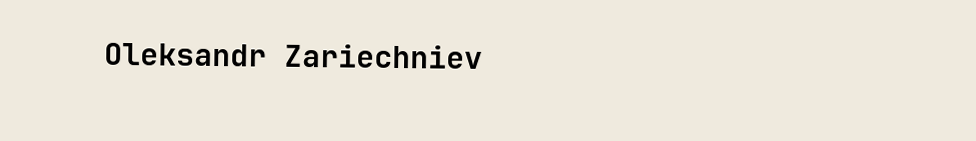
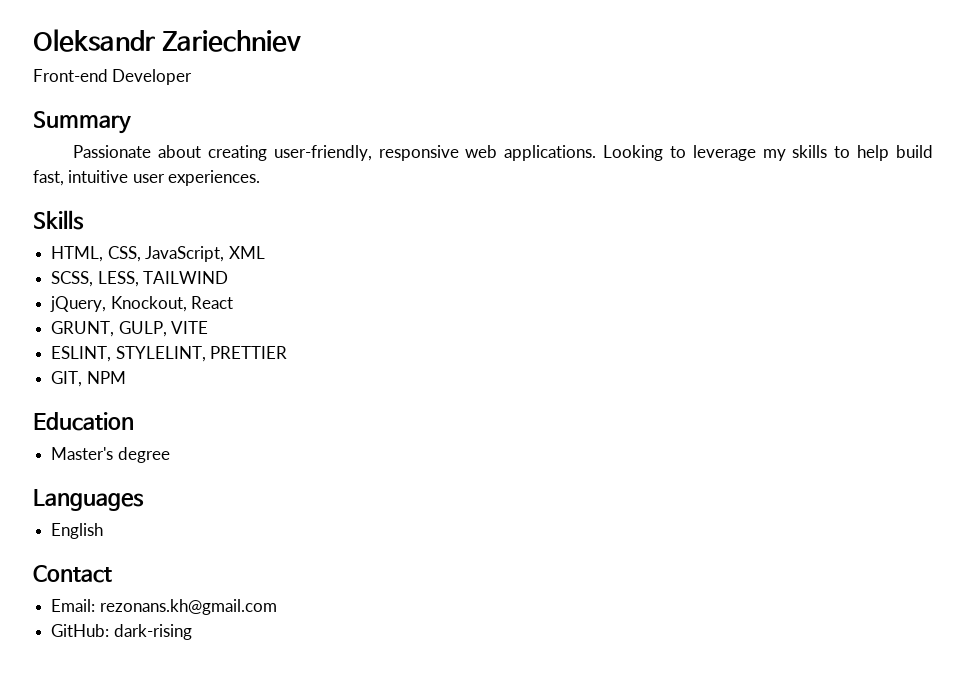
+ Front-end Developer
+ Summary
+ Passionate about creating user-friendly, responsive web applications. Looking to leverage my skills to help build fast, intuitive user experiences.
+ Skills
+ HTML, CSS, JavaScript, XML
+ SCSS, LESS, TAILWIND
+ jQuery, Knockout, React
+ GRUNT, GULP, VITE
+ ESLINT, STYLELINT, PRETTIER
+ GIT, NPM
+ Education
+ Master's degree
+ Languages
+ English
+ Contact
+ Email: rezonans.kh@gmail.com
+ GitHub: dark-rising

